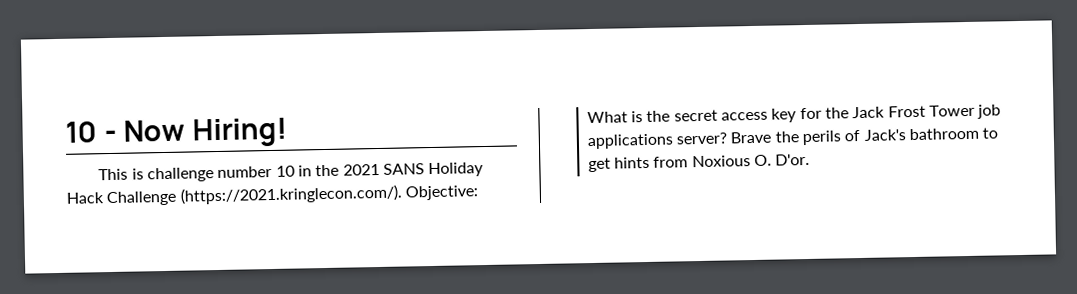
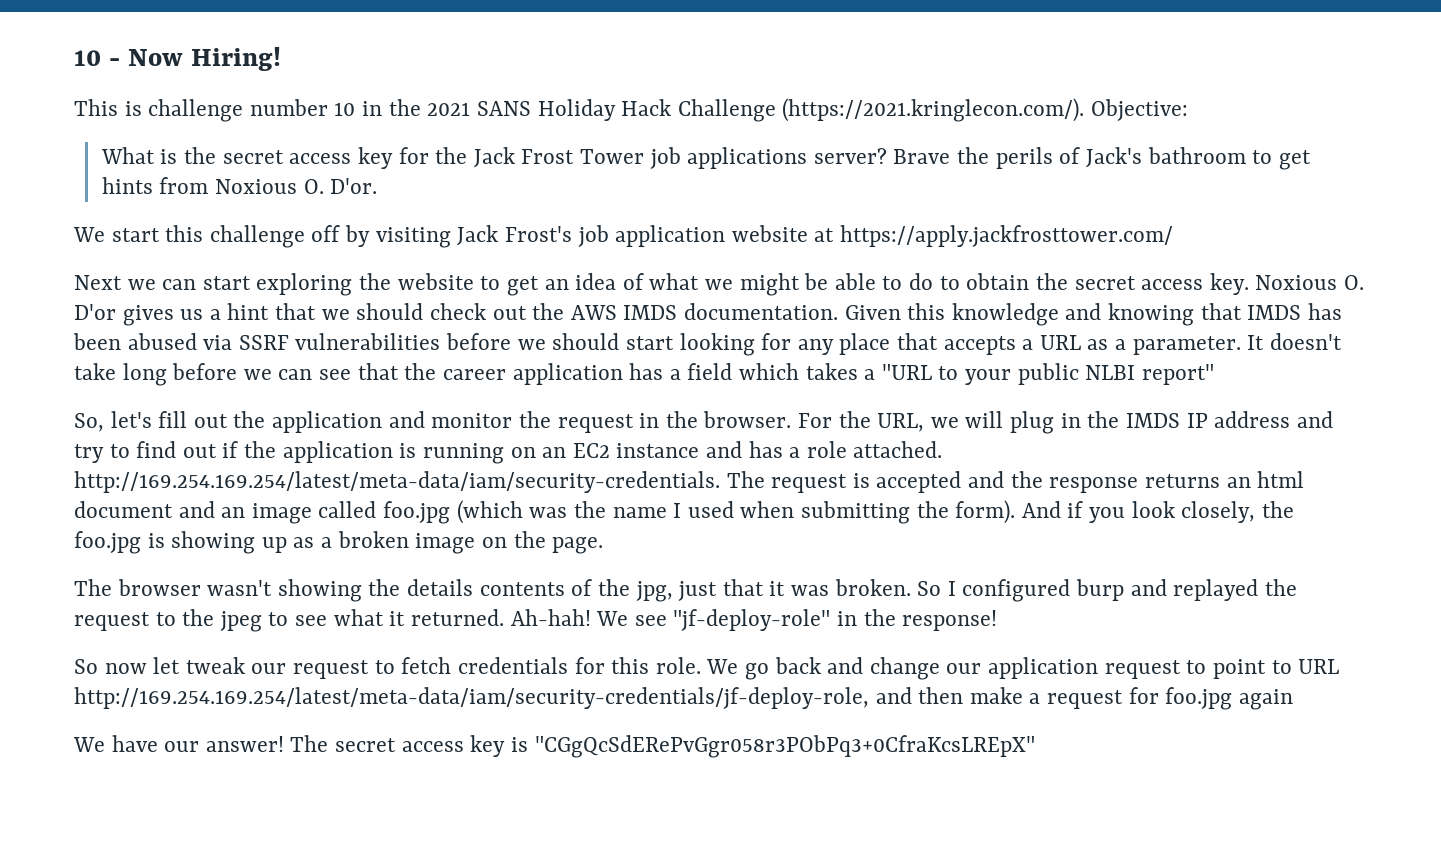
+ We start this challenge off by visiting Jack Frost's job application website at https://apply.jackfrosttower.com/
+ Next we can start exploring the website to get an idea of what we might be able to do to obtain the secret access key. Noxious O. D'or gives us a hint that we should check out the AWS IMDS documentation. Given this knowledge and knowing that IMDS has been abused via SSRF vulnerabilities before we should start looking for any place that accepts a URL as a parameter. It doesn't take long before we can see that the career application has a field which takes a "URL to your public NLBI report"
+ So, let's fill out the application and monitor the request in the browser. For the URL, we will plug in the IMDS IP address and try to find out if the application is running on an EC2 instance and has a role attached. http://169.254.169.254/latest/meta-data/iam/security-credentials. The request is accepted and the response returns an html document and an image called foo.jpg (which was the name I used when submitting the form). And if you look closely, the foo.jpg is showing up as a broken image on the page.
+ The browser wasn't showing the details contents of the jpg, just that it was broken. So I configured burp and replayed the request to the jpeg to see what it returned. Ah-hah! We see "jf-deploy-role" in the response!
+ So now let tweak our request to fetch credentials for this role. We go back and change our application request to point to URL http://169.254.169.254/latest/meta-data/iam/security-credentials/jf-deploy-role, and then make a request for foo.jpg again
+ We have our answer! The secret access key is "CGgQcSdERePvGgr058r3PObPq3+0CfraKcsLREpX"

